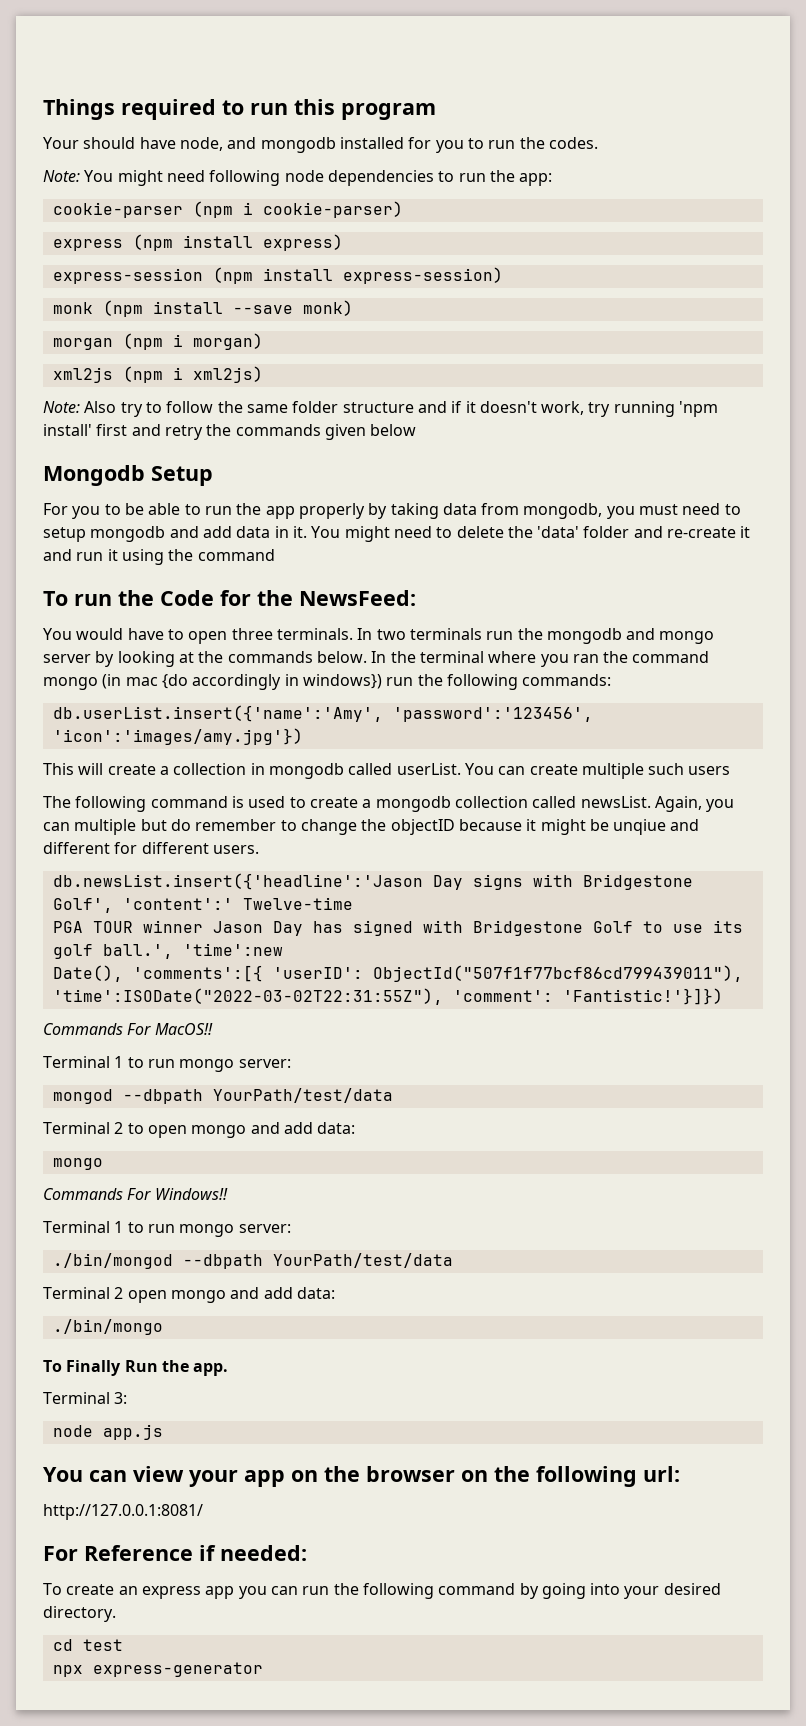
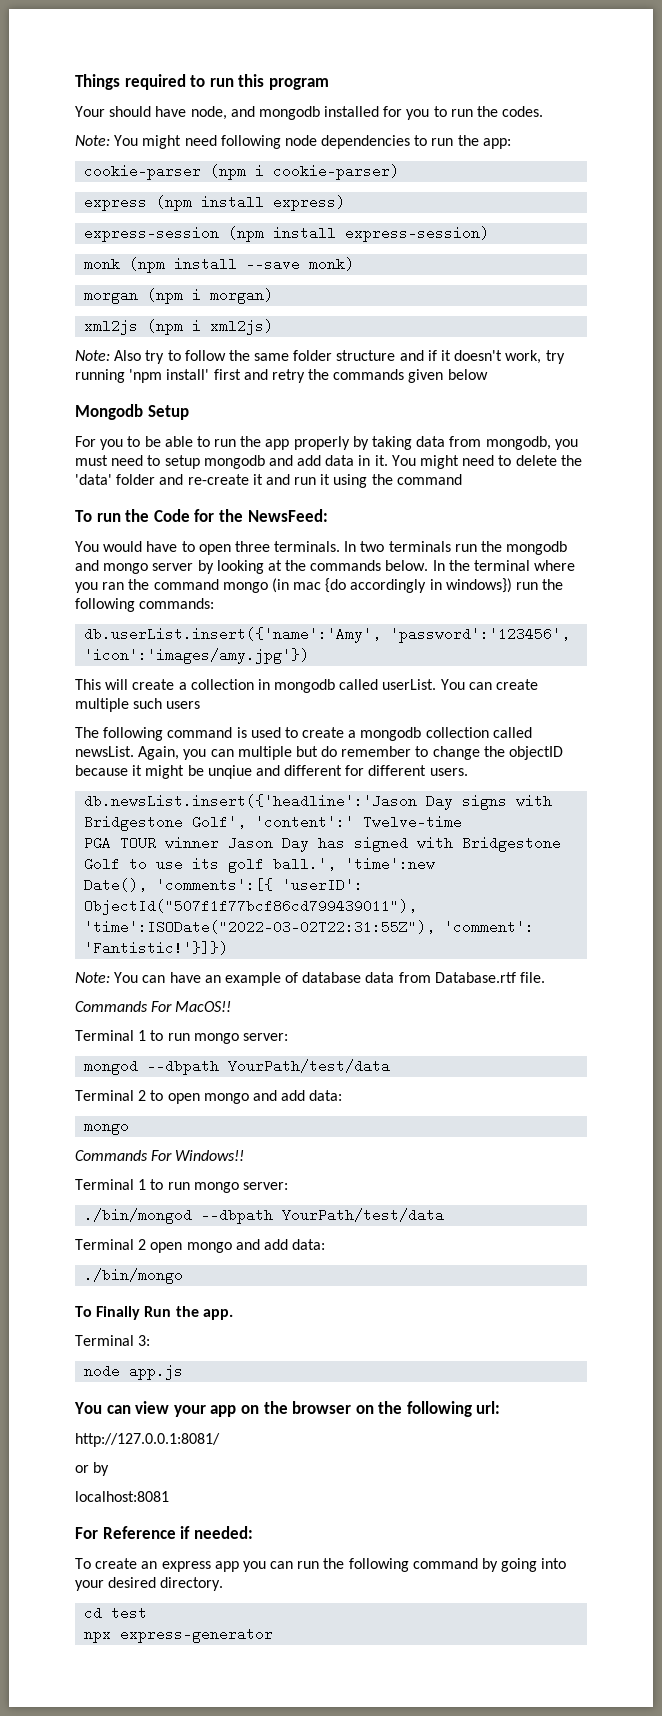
+ Note: You can have an example of database data from Database.rtf file.
+ or by
+ localhost:8081

